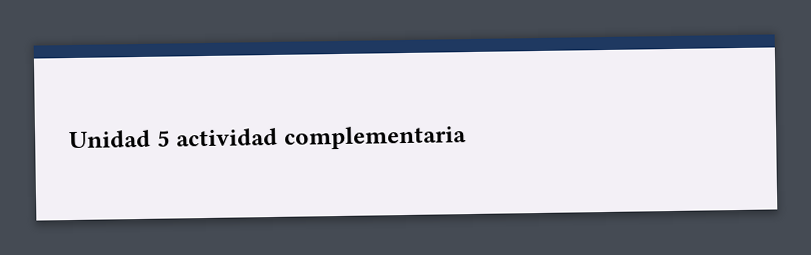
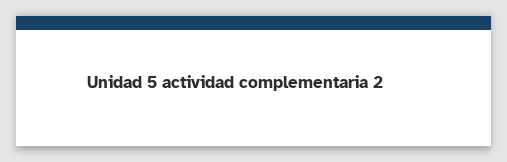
- Unidad 5 actividad complementaria
+ Unidad 5 actividad complementaria 2

